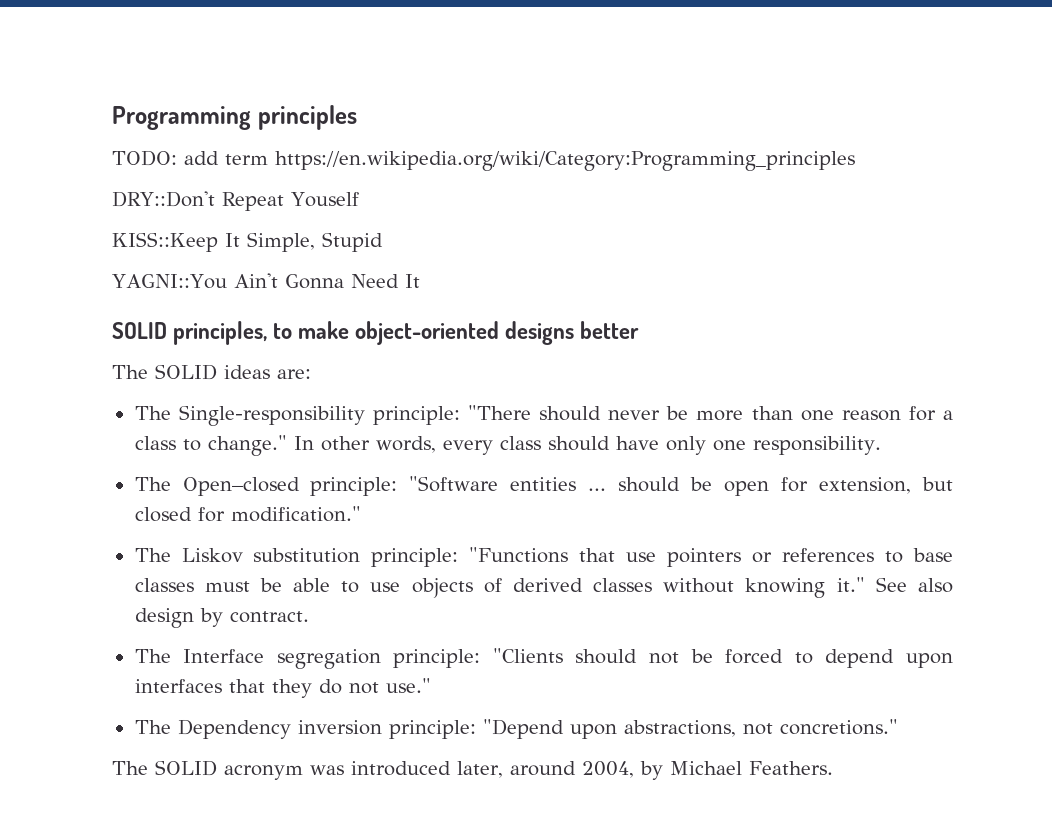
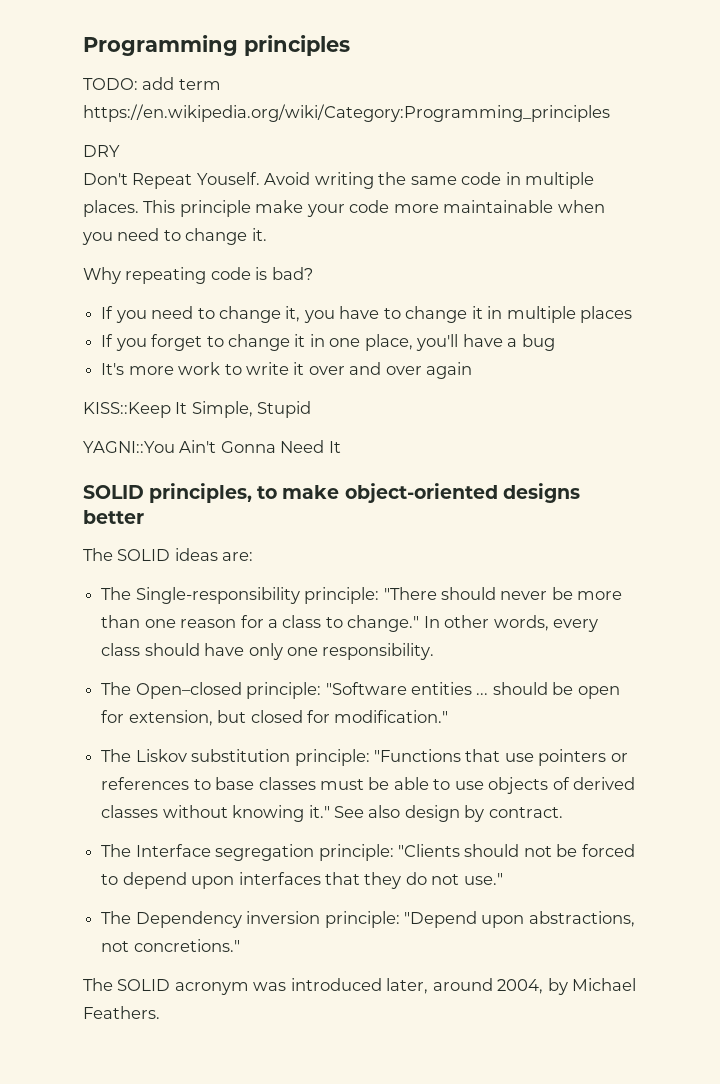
- DRY::Don't Repeat Youself
+ DRY
+ Don't Repeat Youself. Avoid writing the same code in multiple places. This principle make your code more maintainable when you need to change it.
+ Why repeating code is bad?
+ If you need to change it, you have to change it in multiple places
+ If you forget to change it in one place, you'll have a bug
+ It's more work to write it over and over again

